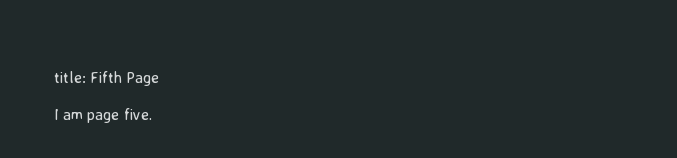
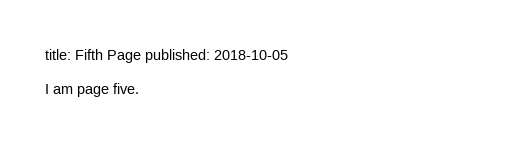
- title: Fifth Page
+ title: Fifth Page published: 2018-10-05

